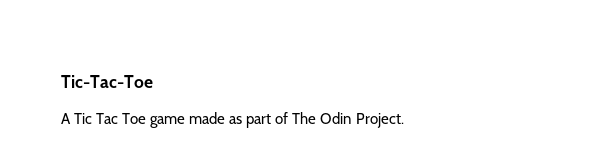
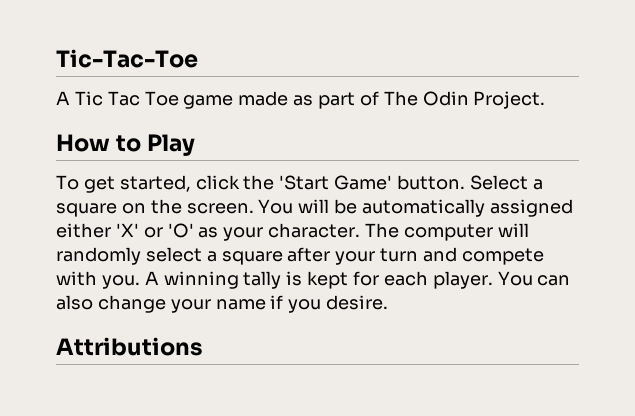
+ How to Play
+ To get started, click the 'Start Game' button. Select a square on the screen. You will be automatically assigned either 'X' or 'O' as your character. The computer will randomly select a square after your turn and compete with you. A winning tally is kept for each player. You can also change your name if you desire.
+ Attributions

